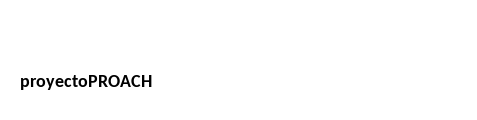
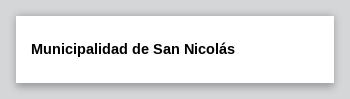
- proyectoPROACH
+ Municipalidad de San Nicolás

